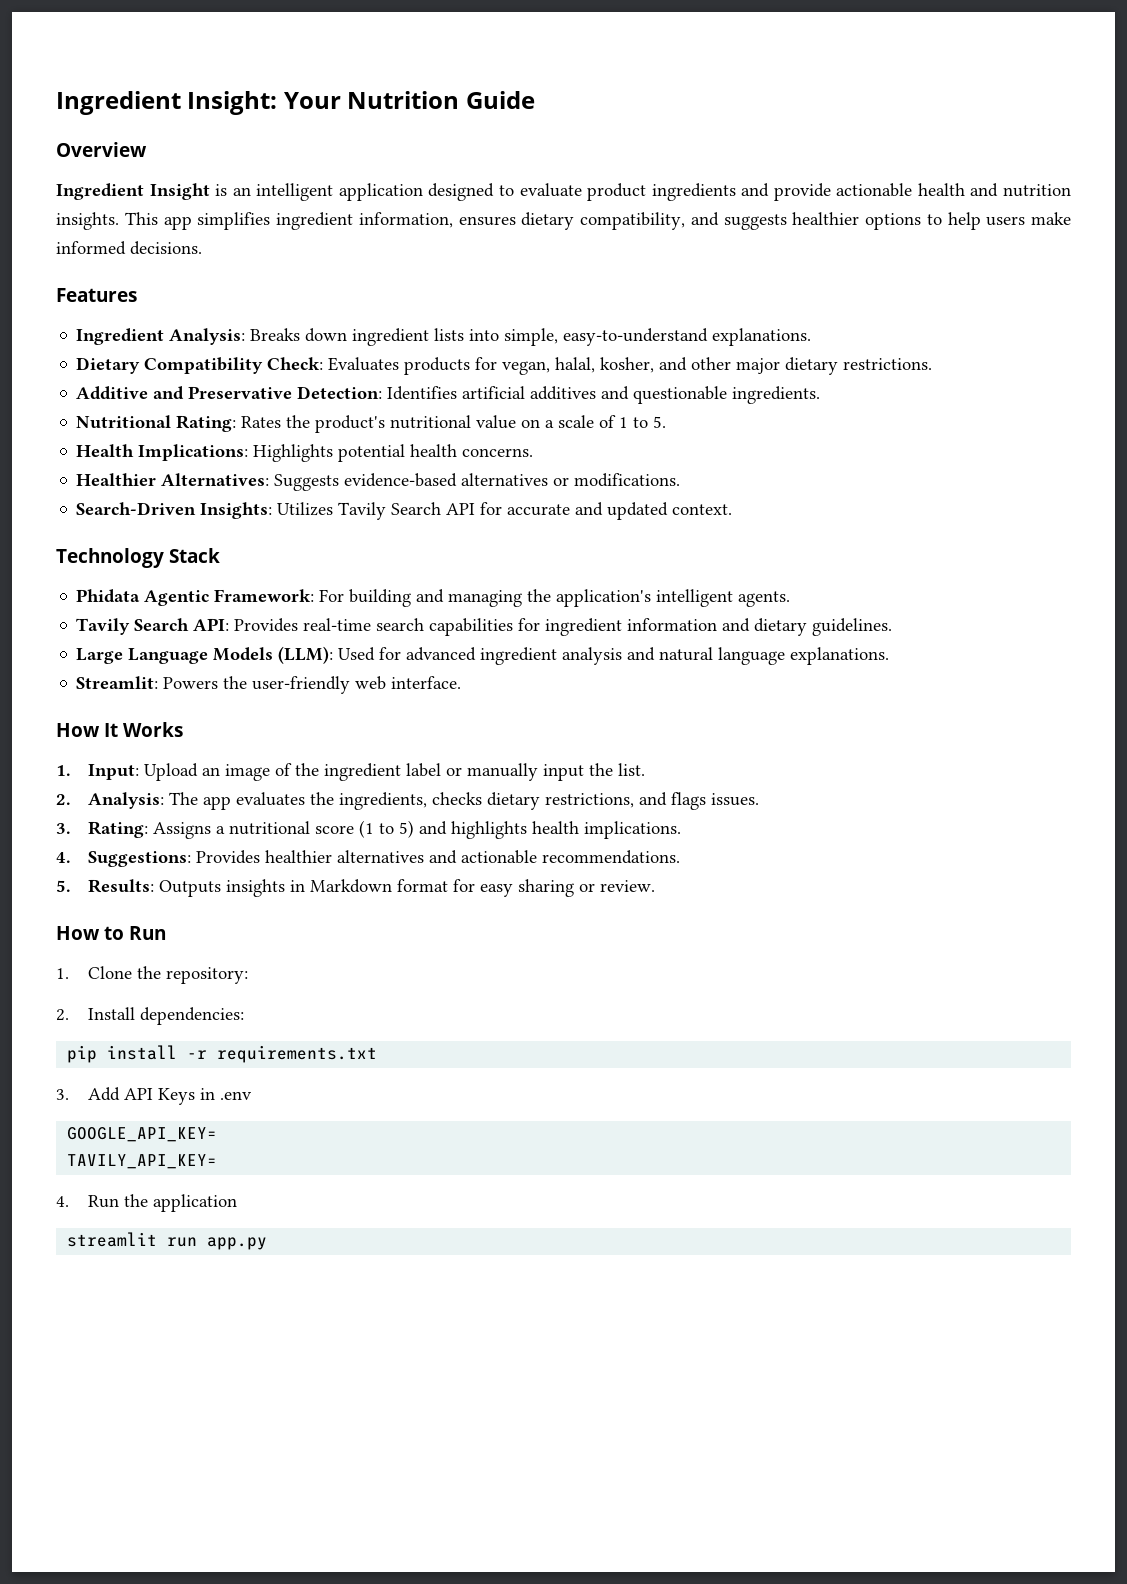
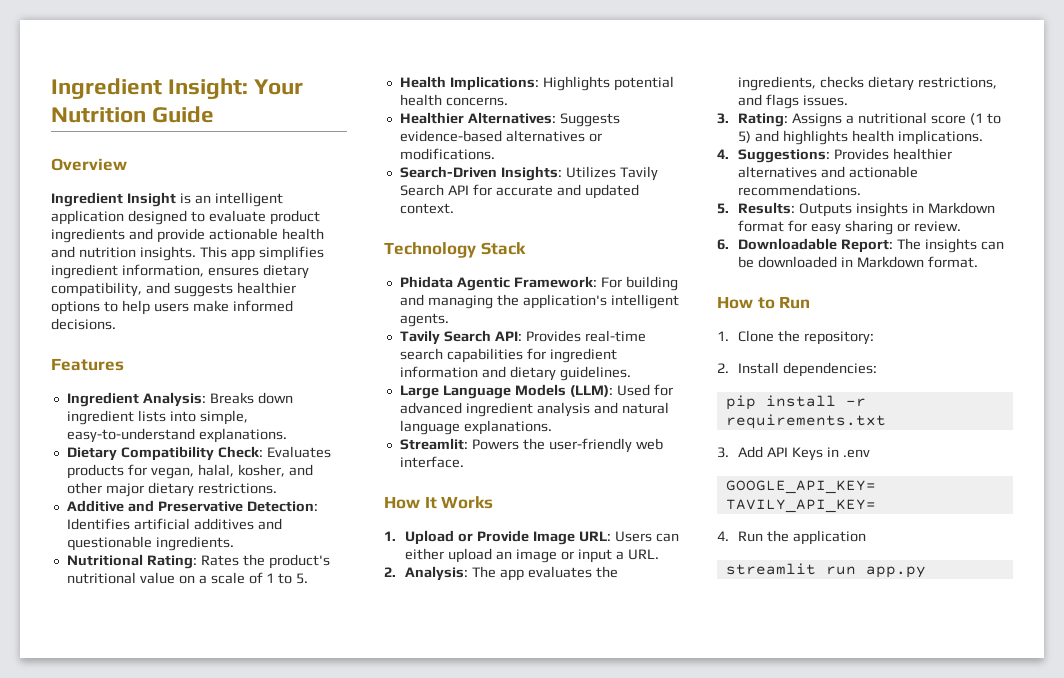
- 1. Input: Upload an image of the ingredient label or manually input the list.
+ 1. Upload or Provide Image URL: Users can either upload an image or input a URL.
+ 6. Downloadable Report: The insights can be downloaded in Markdown format.

